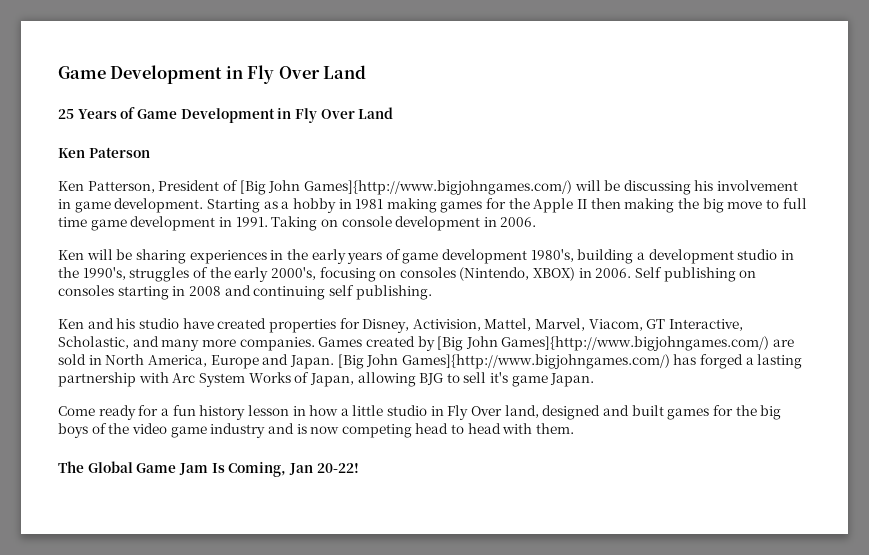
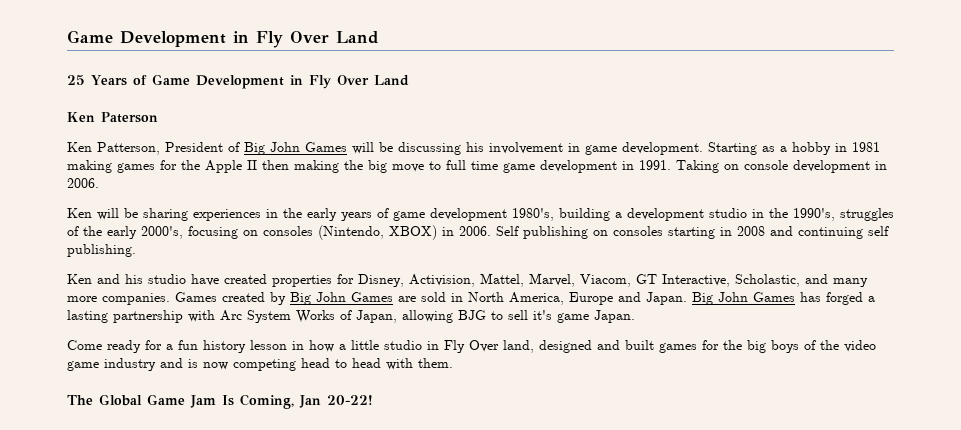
- Ken Patterson, President of [Big John Games]{http://www.bigjohngames.com/) will be discussing his involvement in game development.
+ Ken Patterson, President of Big John Games will be discussing his involvement in game development.
- Games created by [Big John Games]{http://www.bigjohngames.com/) are sold in North America, Europe and Japan.
+ Games created by Big John Games are sold in North America, Europe and Japan.
- [Big John Games]{http://www.bigjohngames.com/) has forged a lasting partnership with Arc System Works of Japan, allowing BJG to sell it's game Japan.
+ Big John Games has forged a lasting partnership with Arc System Works of Japan, allowing BJG to sell it's game Japan.

